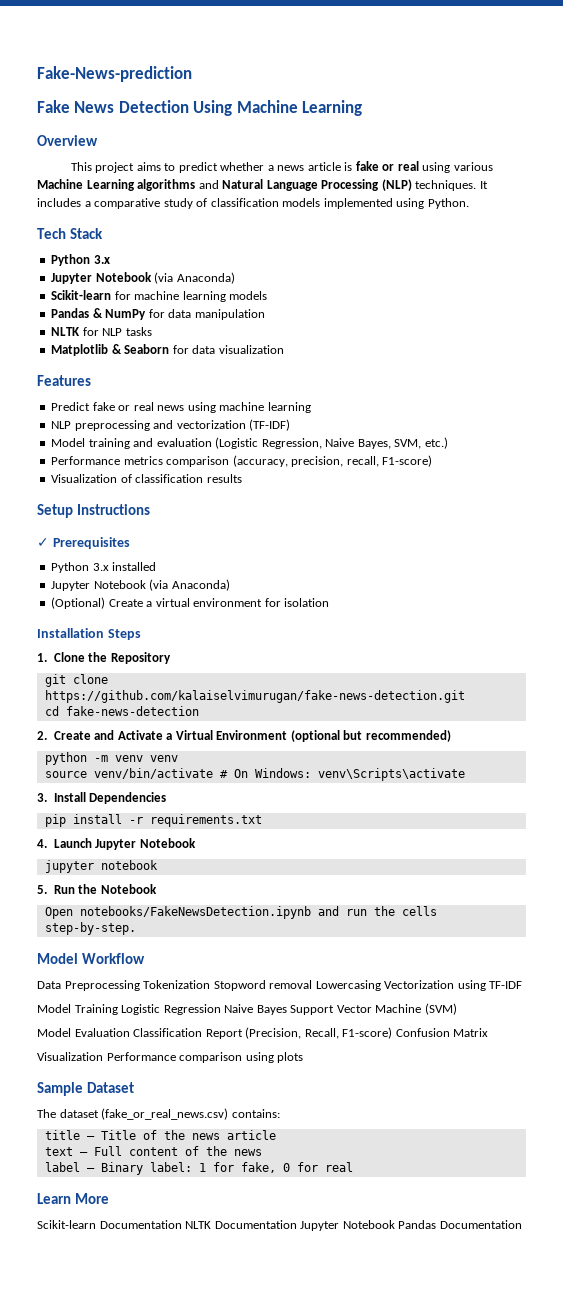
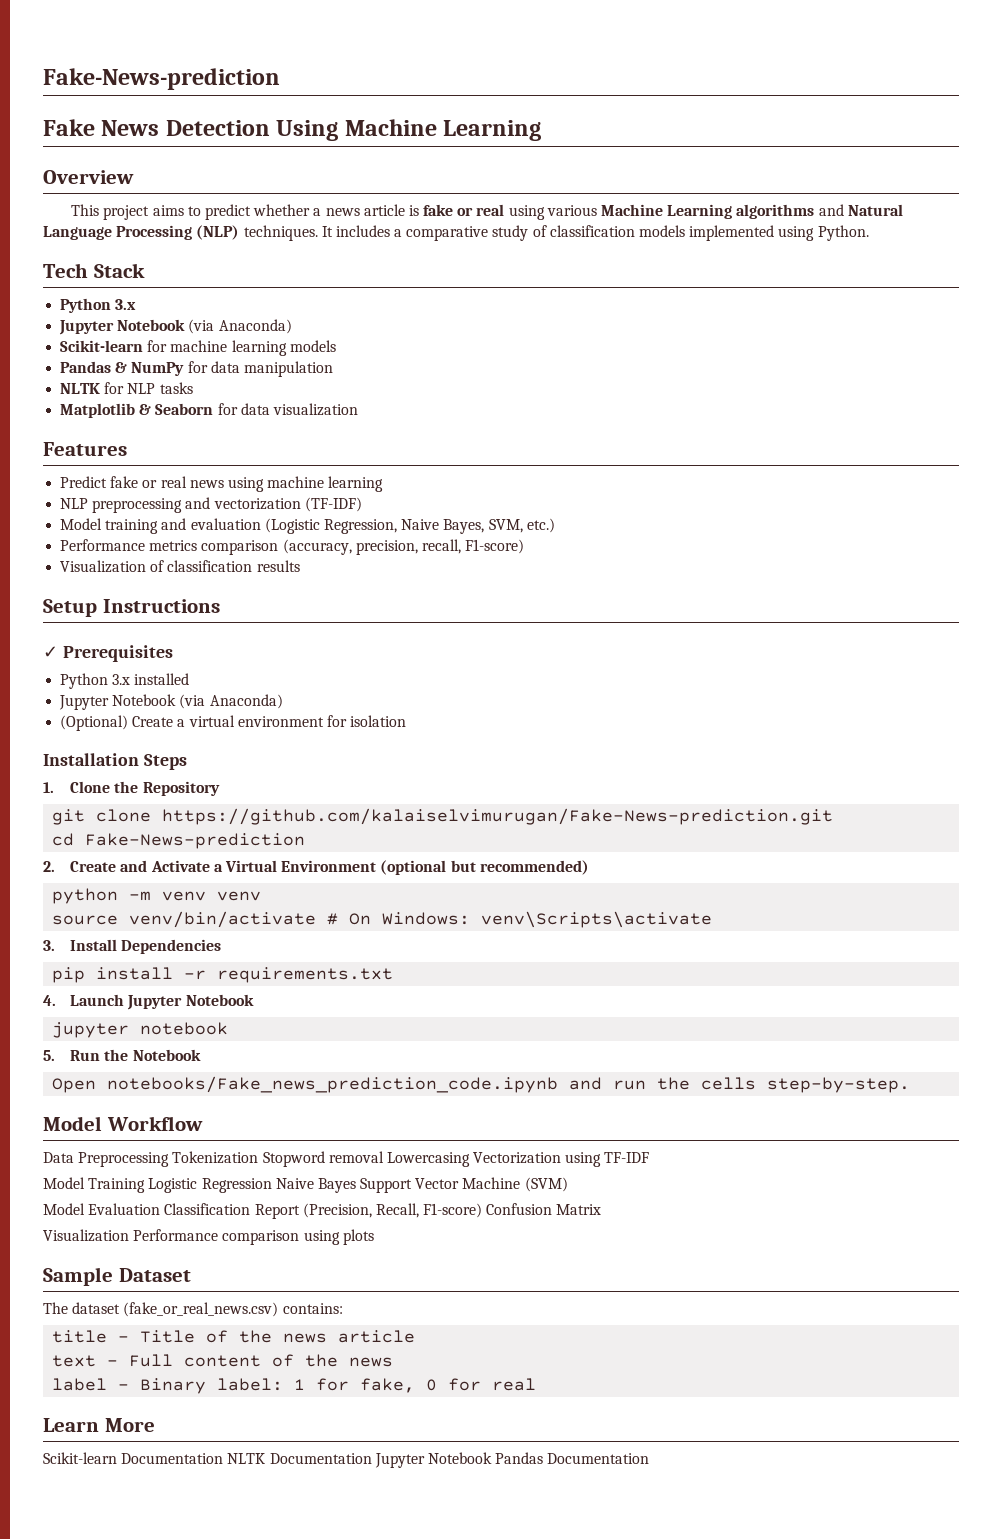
- git clone https://github.com/kalaiselvimurugan/fake-news-detection.git
+ git clone https://github.com/kalaiselvimurugan/Fake-News-prediction.git
- cd fake-news-detection
+ cd Fake-News-prediction
- Open notebooks/FakeNewsDetection.ipynb and run the cells step-by-step.
+ Open notebooks/Fake_news_prediction_code.ipynb and run the cells step-by-step.

